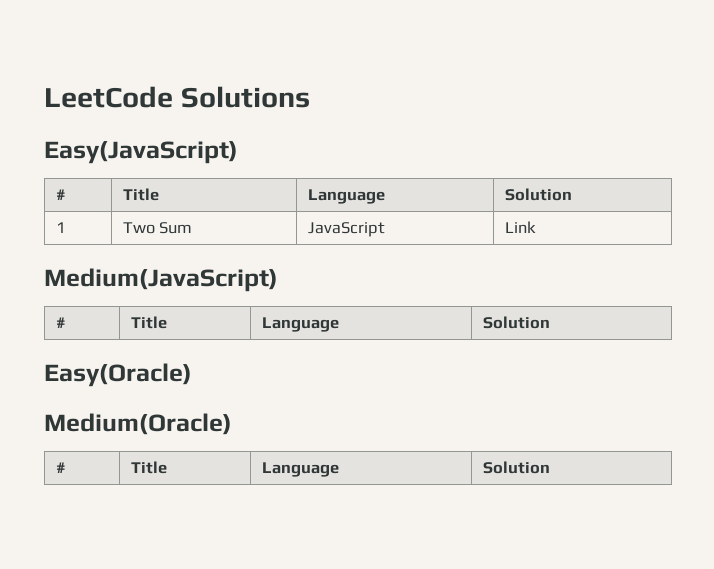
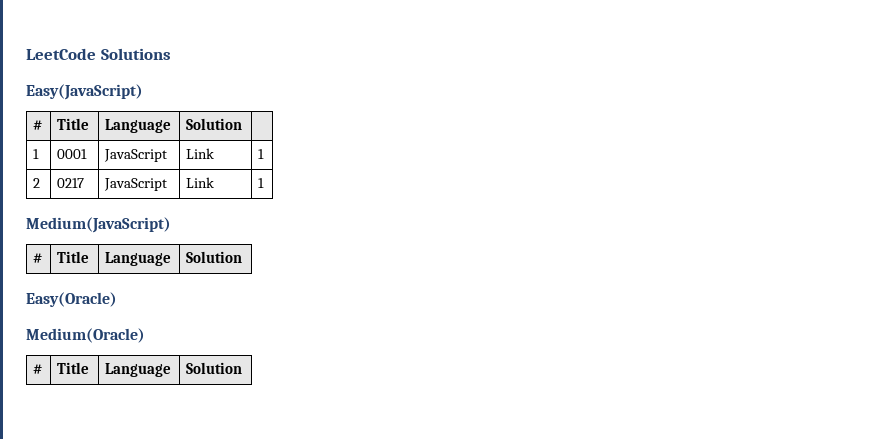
  Easy(JavaScript)
- # | Title | Language | Solution
- 1 | Two Sum | JavaScript | Link
+ # | Title | Language | Solution |
+ 1 | 0001 | JavaScript | Link | 1
+ 2 | 0217 | JavaScript | Link | 1

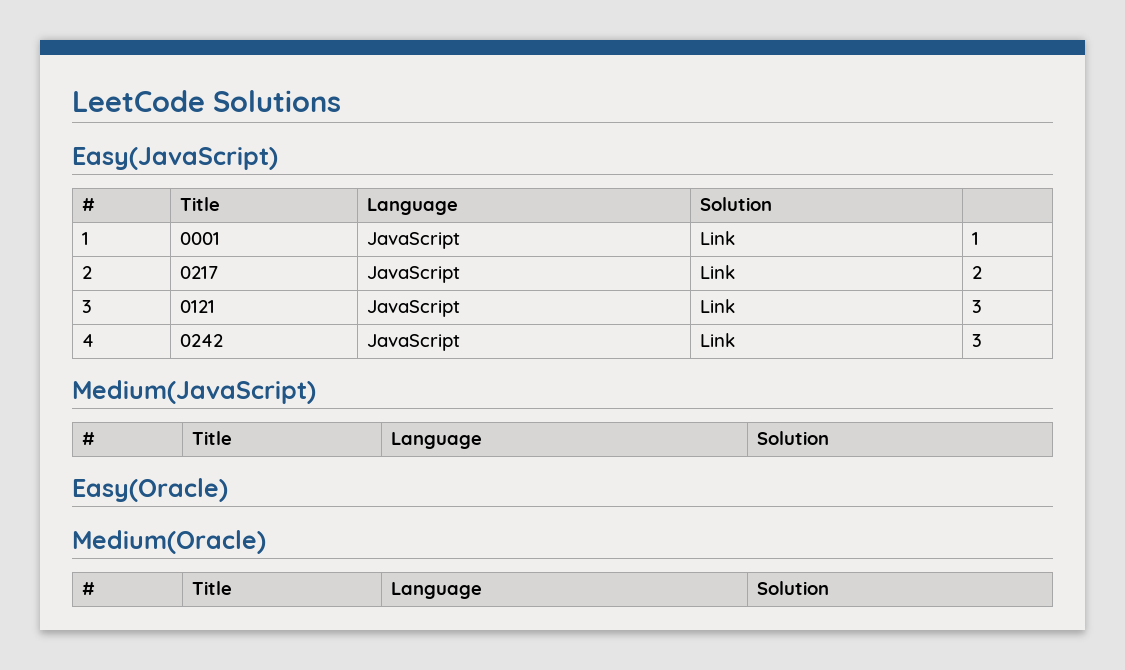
- 2 | 0217 | JavaScript | Link | 1
+ 2 | 0217 | JavaScript | Link | 2
+ 3 | 0121 | JavaScript | Link | 3
+ 4 | 0242 | JavaScript | Link | 3

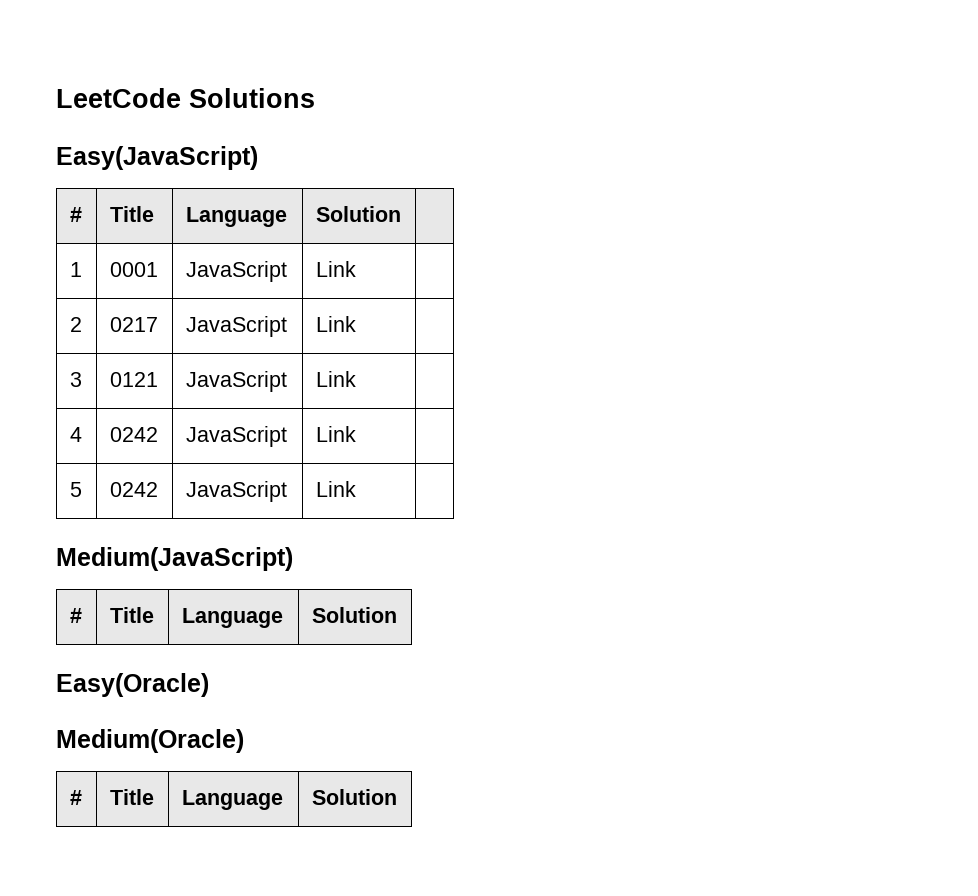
- 1 | 0001 | JavaScript | Link | 1
+ 1 | 0001 | JavaScript | Link |
- 2 | 0217 | JavaScript | Link | 2
+ 2 | 0217 | JavaScript | Link |
- 3 | 0121 | JavaScript | Link | 3
+ 3 | 0121 | JavaScript | Link |
- 4 | 0242 | JavaScript | Link | 3
+ 4 | 0242 | JavaScript | Link |
+ 5 | 0242 | JavaScript | Link |

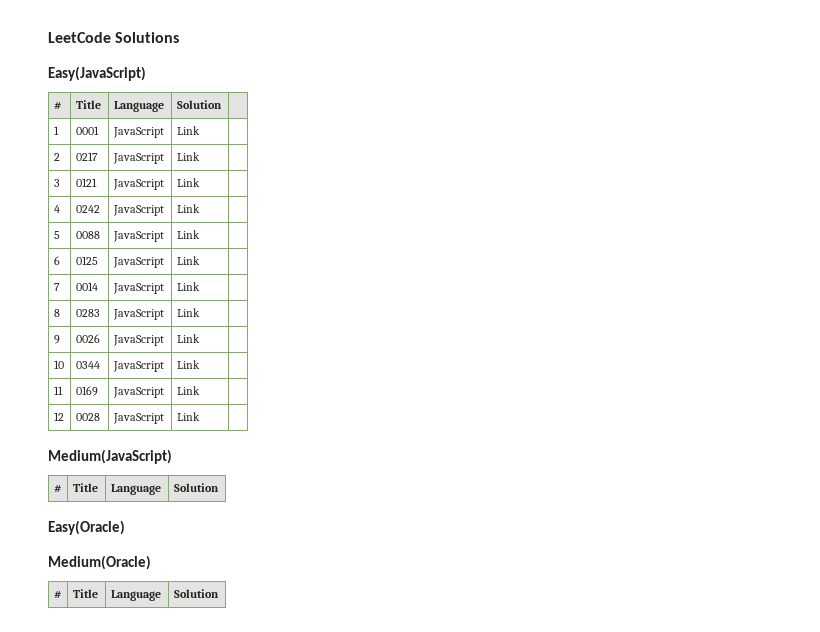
- 5 | 0242 | JavaScript | Link |
+ 5 | 0088 | JavaScript | Link |
+ 6 | 0125 | JavaScript | Link |
+ 7 | 0014 | JavaScript | Link |
+ 8 | 0283 | JavaScript | Link |
+ 9 | 0026 | JavaScript | Link |
+ 10 | 0344 | JavaScript | Link |
+ 11 | 0169 | JavaScript | Link |
+ 12 | 0028 | JavaScript | Link |

